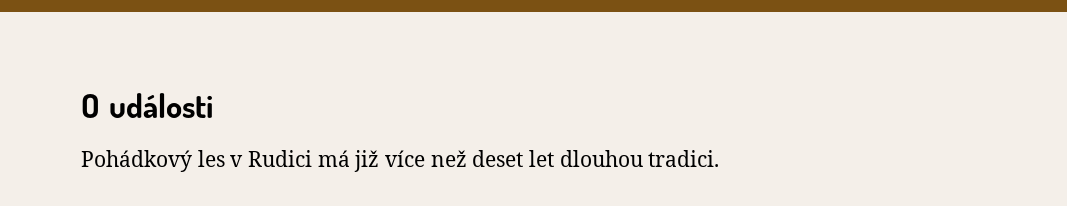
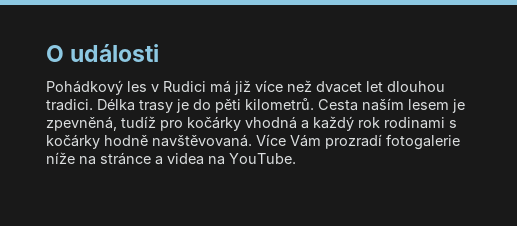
- Pohádkový les v Rudici má již více než deset let dlouhou tradici.
+ Pohádkový les v Rudici má již více než dvacet let dlouhou tradici.
+ Délka trasy je do pěti kilometrů. Cesta naším lesem je zpevněná, tudíž pro kočárky vhodná a každý rok rodinami s kočárky hodně navštěvovaná. Více Vám prozradí fotogalerie níže na stránce a videa na YouTube.

